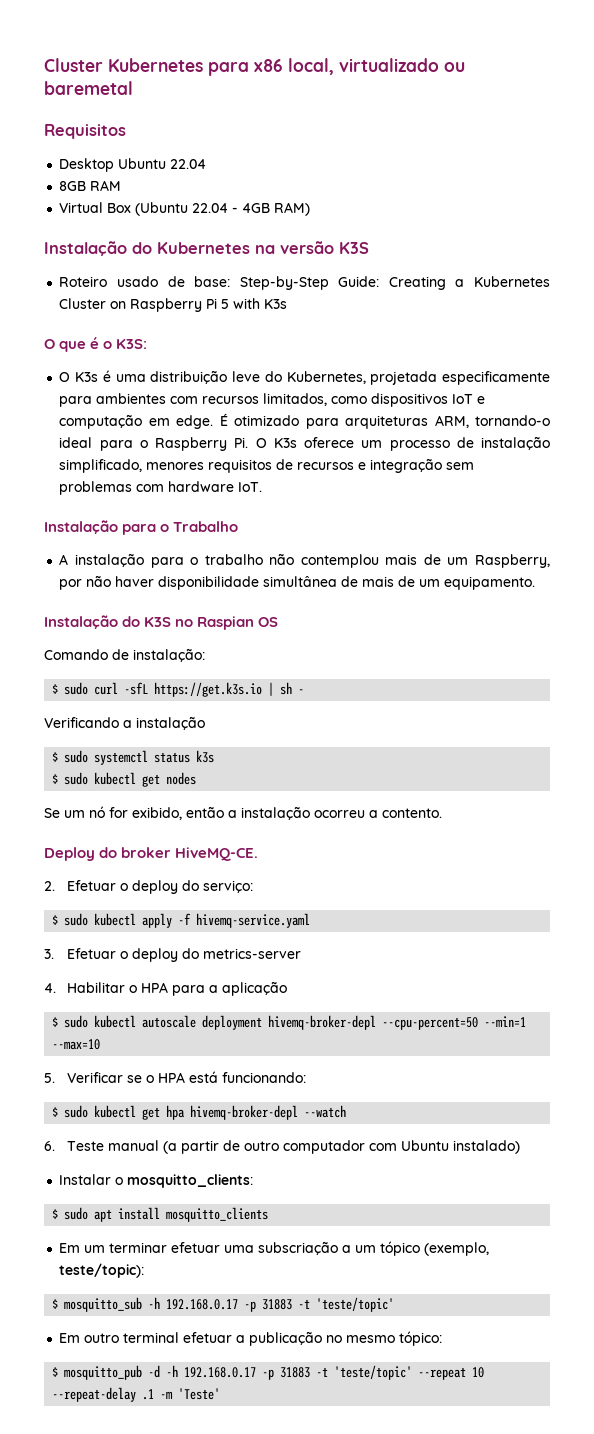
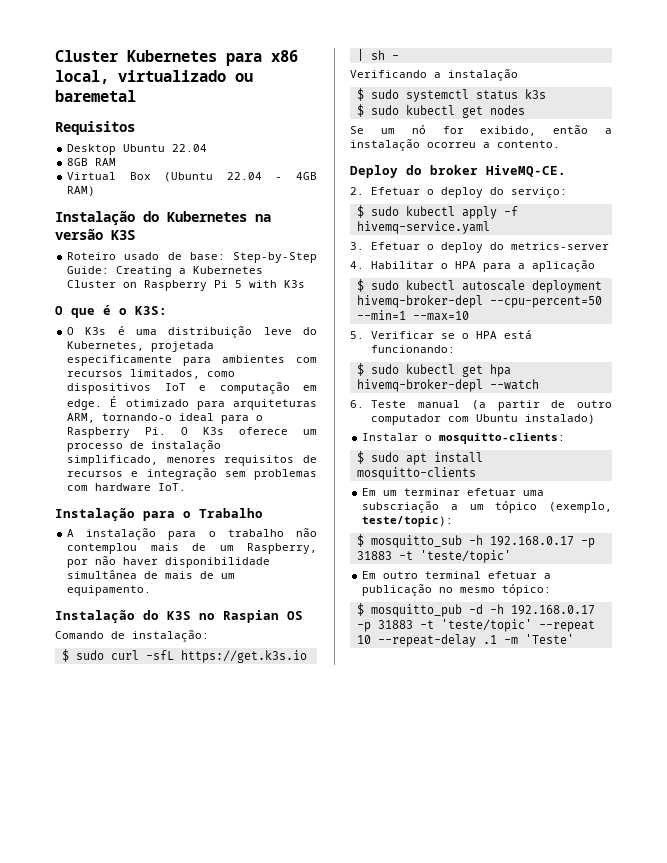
- Instalar o mosquitto_clients:
+ Instalar o mosquitto-clients:
- $ sudo apt install mosquitto_clients
+ $ sudo apt install mosquitto-clients

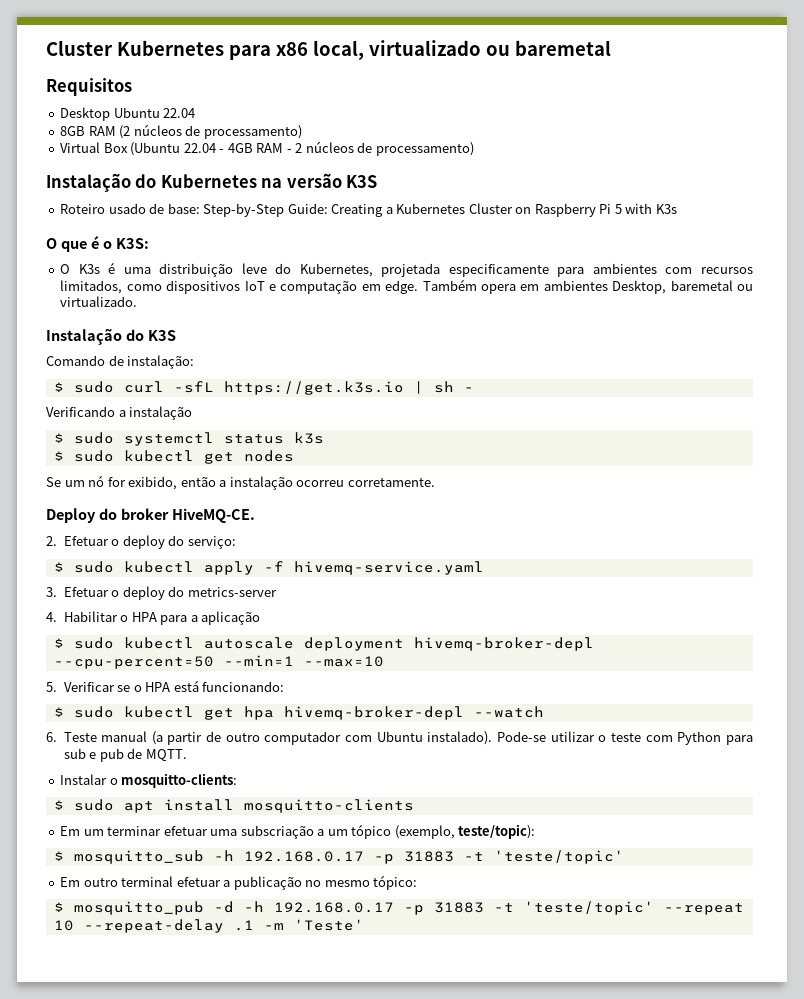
- 8GB RAM
+ 8GB RAM (2 núcleos de processamento)
- Virtual Box (Ubuntu 22.04 - 4GB RAM)
+ Virtual Box (Ubuntu 22.04 - 4GB RAM - 2 núcleos de processamento)
- É otimizado para arquiteturas ARM, tornando-o ideal para o Raspberry Pi. O K3s oferece um processo de instalação simplificado, menores requisitos de recursos e integração sem problemas com hardware IoT.
- Instalação para o Trabalho
- A instalação para o trabalho não contemplou mais de um Raspberry, por não haver disponibilidade simultânea de mais de um equipamento.
+ Também opera em ambientes Desktop, baremetal ou virtualizado.
- Instalação do K3S no Raspian OS
+ Instalação do K3S
- Se um nó for exibido, então a instalação ocorreu a contento.
+ Se um nó for exibido, então a instalação ocorreu corretamente.
- 6. Teste manual (a partir de outro computador com Ubuntu instalado)
+ 6. Teste manual (a partir de outro computador com Ubuntu instalado). Pode-se utilizar o teste com Python para sub e pub de MQTT.

